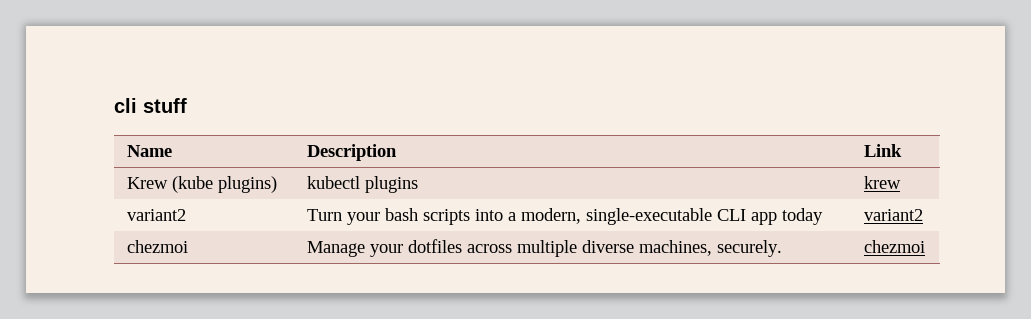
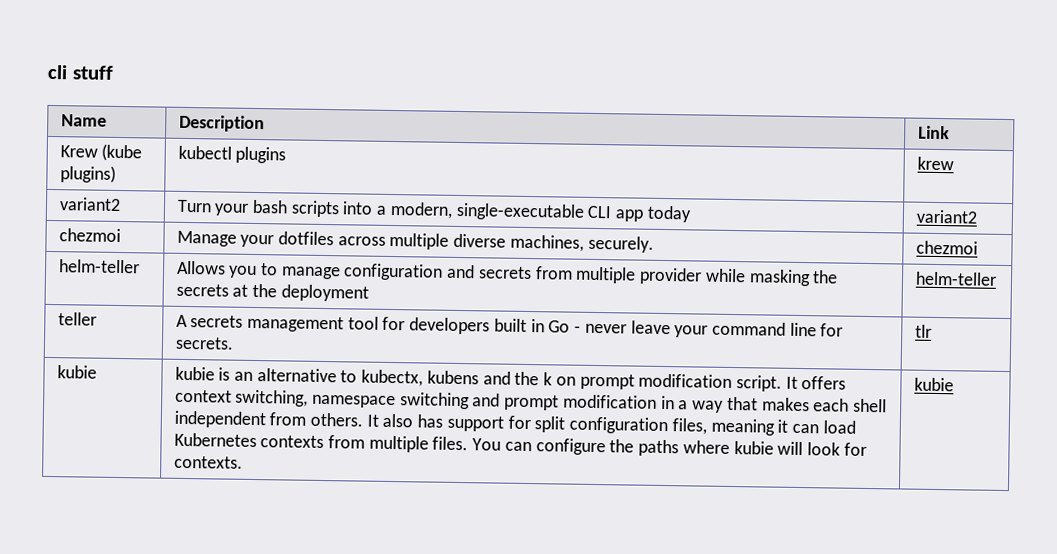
+ helm-teller | Allows you to manage configuration and secrets from multiple provider while masking the secrets at the deployment | helm-teller
+ teller | A secrets management tool for developers built in Go - never leave your command line for secrets. | tlr
+ kubie | kubie is an alternative to kubectx, kubens and the k on prompt modification script. It offers context switching, namespace switching and prompt modification in a way that makes each shell independent from others. It also has support for split configuration files, meaning it can load Kubernetes contexts from multiple files. You can configure the paths where kubie will look for contexts. | kubie

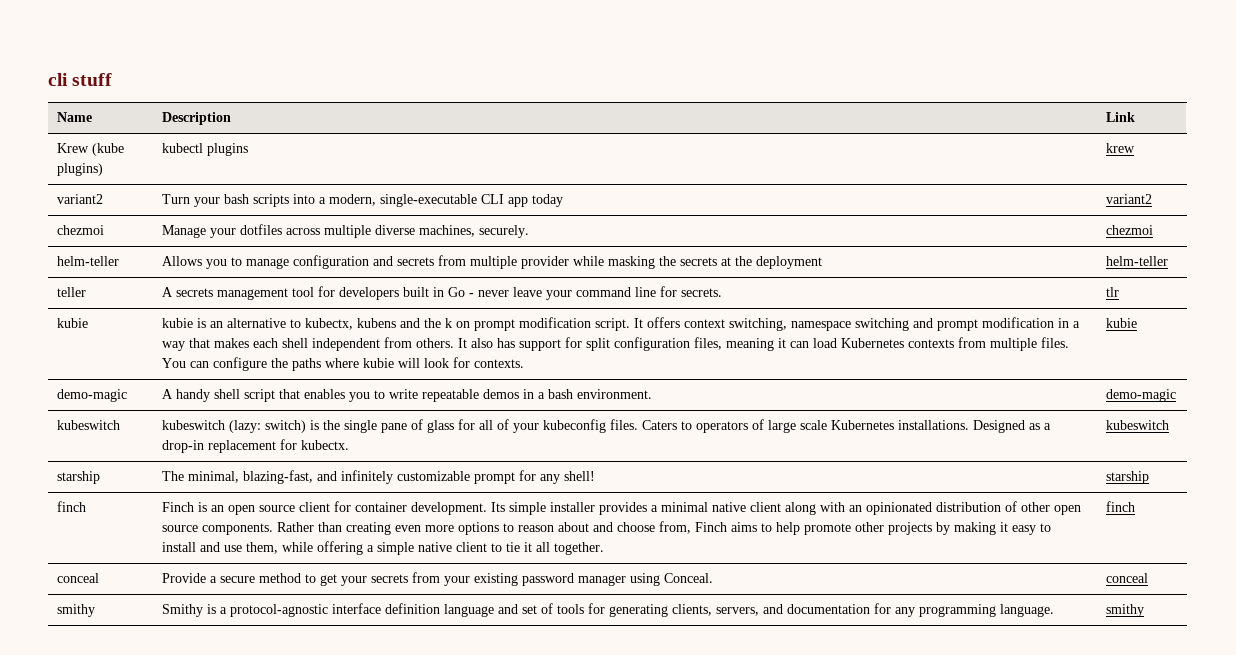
+ demo-magic | A handy shell script that enables you to write repeatable demos in a bash environment. | demo-magic
+ kubeswitch | kubeswitch (lazy: switch) is the single pane of glass for all of your kubeconfig files. Caters to operators of large scale Kubernetes installations. Designed as a drop-in replacement for kubectx. | kubeswitch
+ starship | The minimal, blazing-fast, and infinitely customizable prompt for any shell! | starship
+ finch | Finch is an open source client for container development. Its simple installer provides a minimal native client along with an opinionated distribution of other open source components. Rather than creating even more options to reason about and choose from, Finch aims to help promote other projects by making it easy to install and use them, while offering a simple native client to tie it all together. | finch
+ conceal | Provide a secure method to get your secrets from your existing password manager using Conceal. | conceal
+ smithy | Smithy is a protocol-agnostic interface definition language and set of tools for generating clients, servers, and documentation for any programming language. | smithy

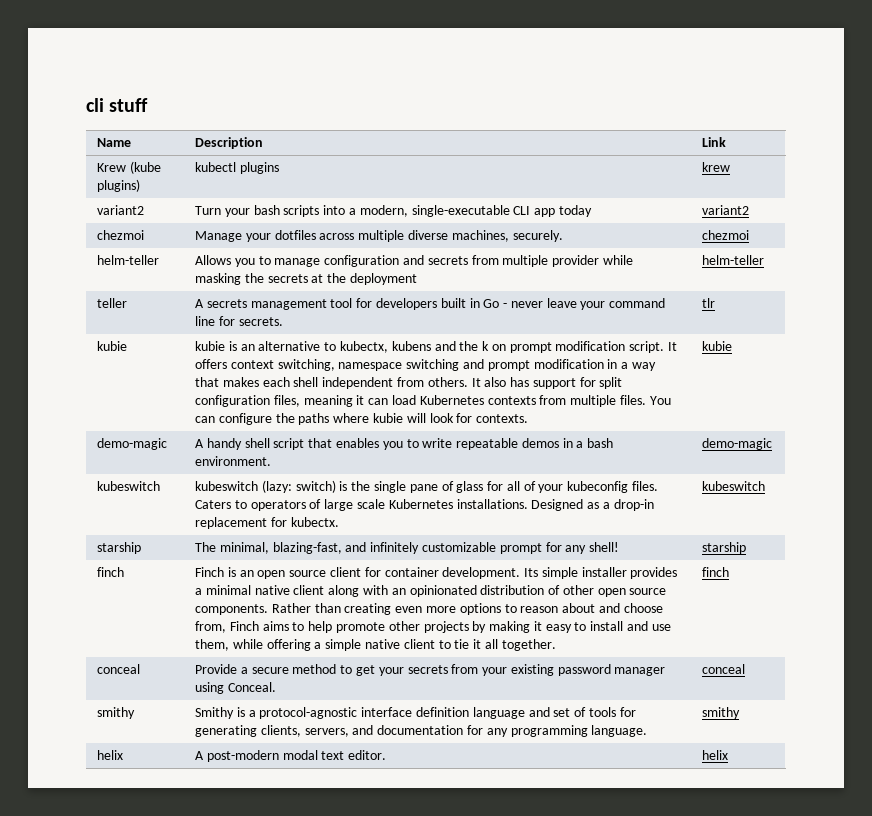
+ helix | A post-modern modal text editor. | helix

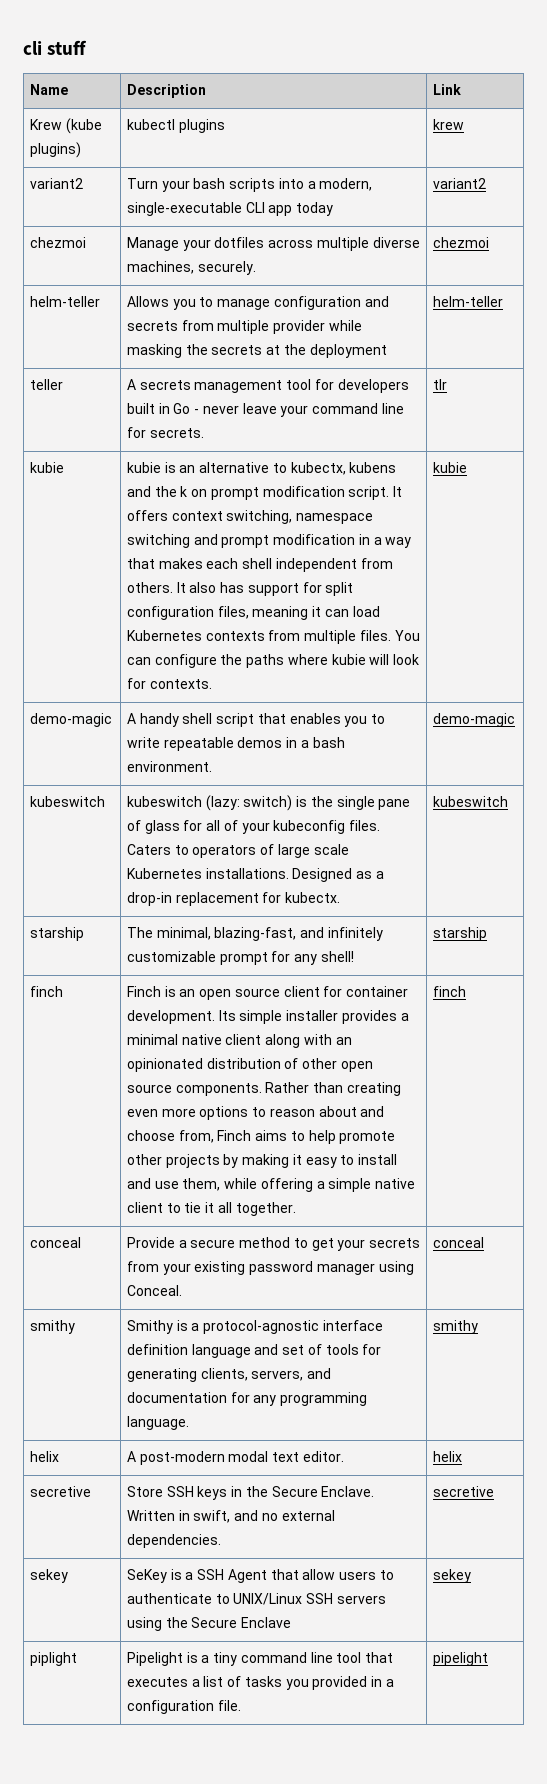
+ secretive | Store SSH keys in the Secure Enclave. Written in swift, and no external dependencies. | secretive
+ sekey | SeKey is a SSH Agent that allow users to authenticate to UNIX/Linux SSH servers using the Secure Enclave | sekey
+ piplight | Pipelight is a tiny command line tool that executes a list of tasks you provided in a configuration file. | pipelight

